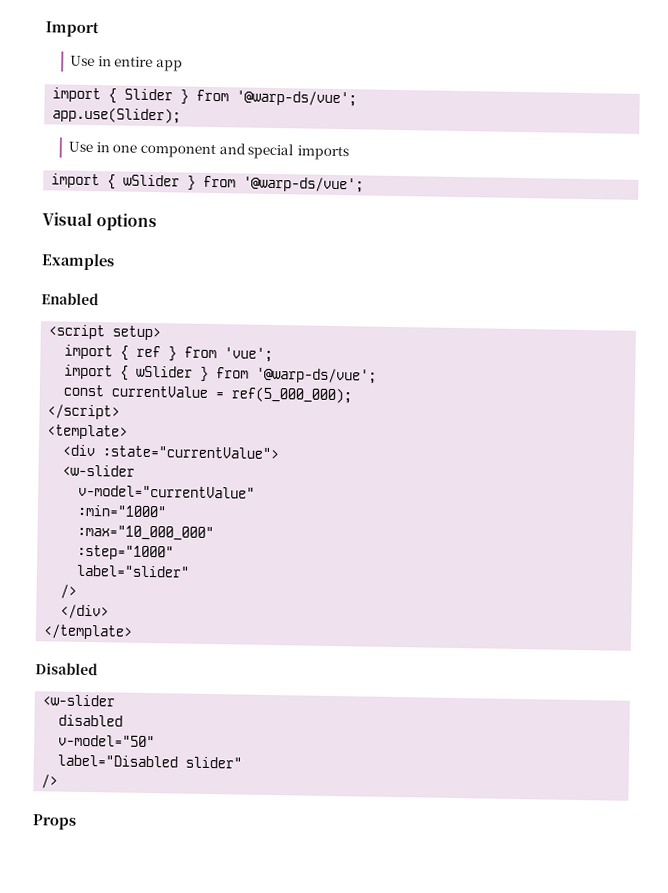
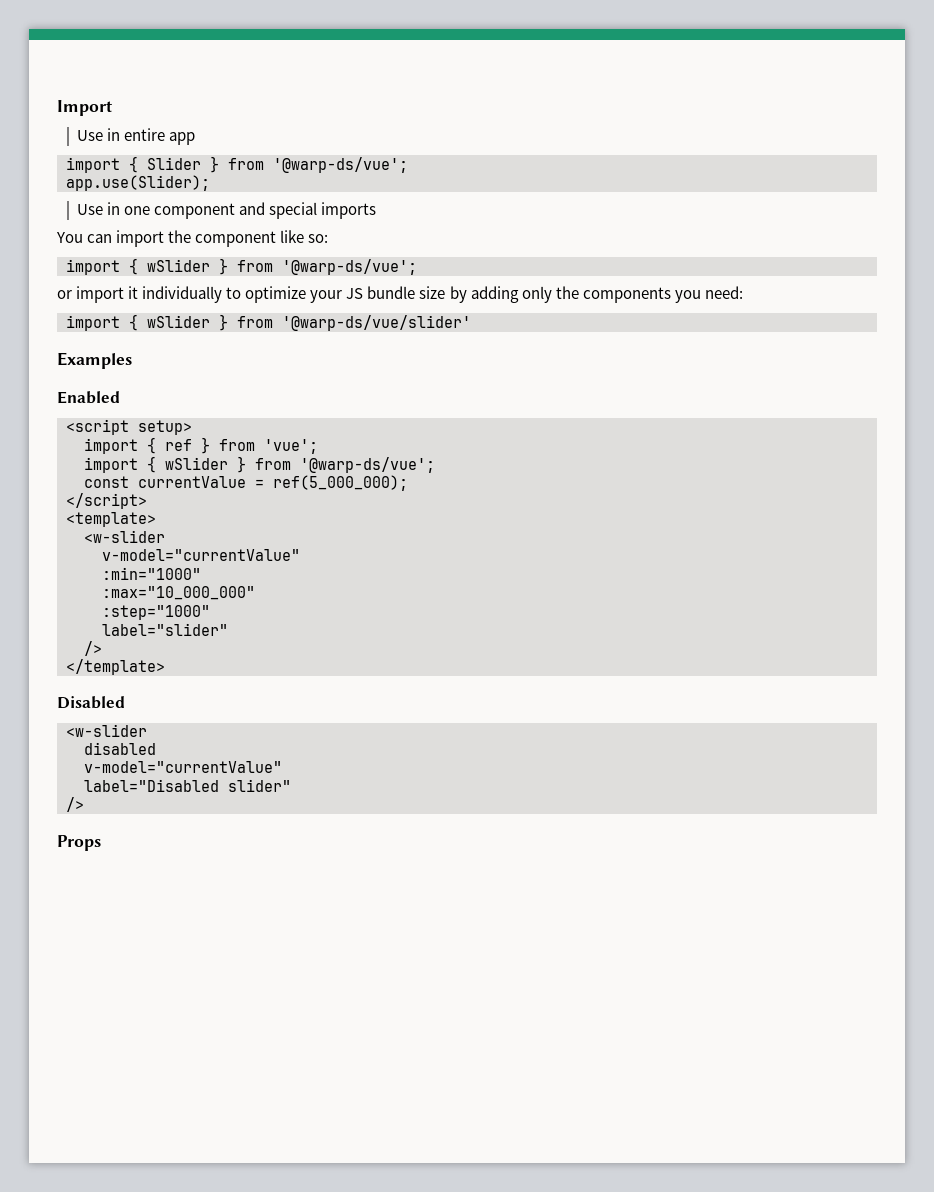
  Use in one component and special imports
+ You can import the component like so:
  import { wSlider } from '@warp-ds/vue';
- Visual options
+ or import it individually to optimize your JS bundle size by adding only the components you need:
+ import { wSlider } from '@warp-ds/vue/slider'
- <div :state="currentValue">
- </div>
  disabled
- v-model="50"
+ v-model="currentValue"

